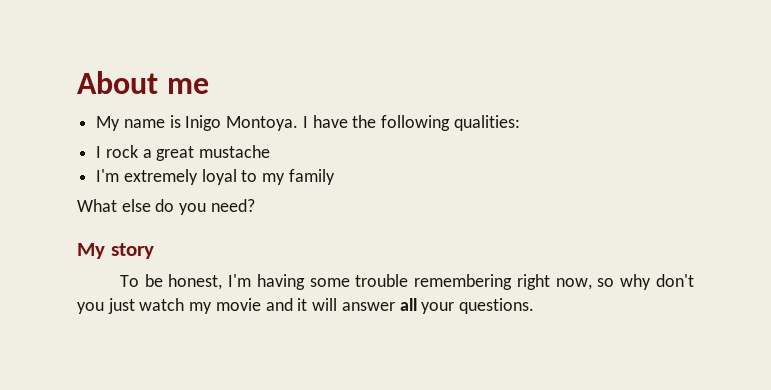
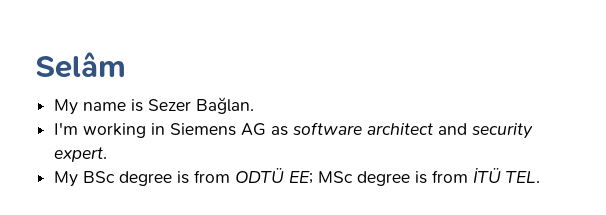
- About me
+ Selâm
- My name is Inigo Montoya. I have the following qualities:
- I rock a great mustache
- I'm extremely loyal to my family
- What else do you need?
- My story
- To be honest, I'm having some trouble remembering right now, so why don't you just watch my movie and it will answer all your questions.
+ My name is Sezer Bağlan.
+ I'm working in Siemens AG as software architect and security expert.
+ My BSc degree is from ODTÜ EE; MSc degree is from İTÜ TEL.

